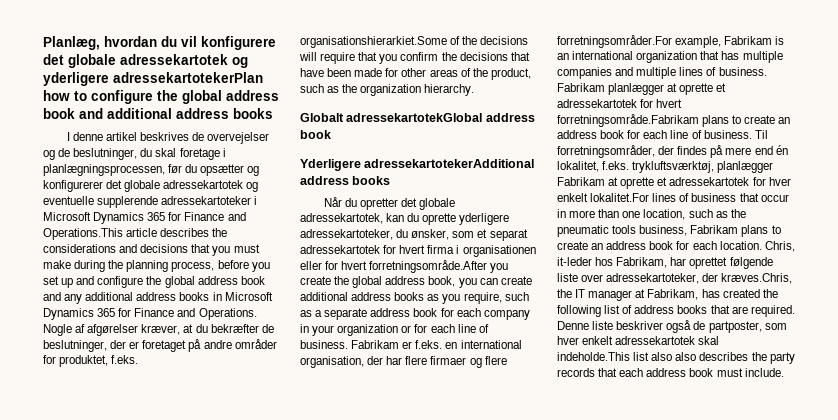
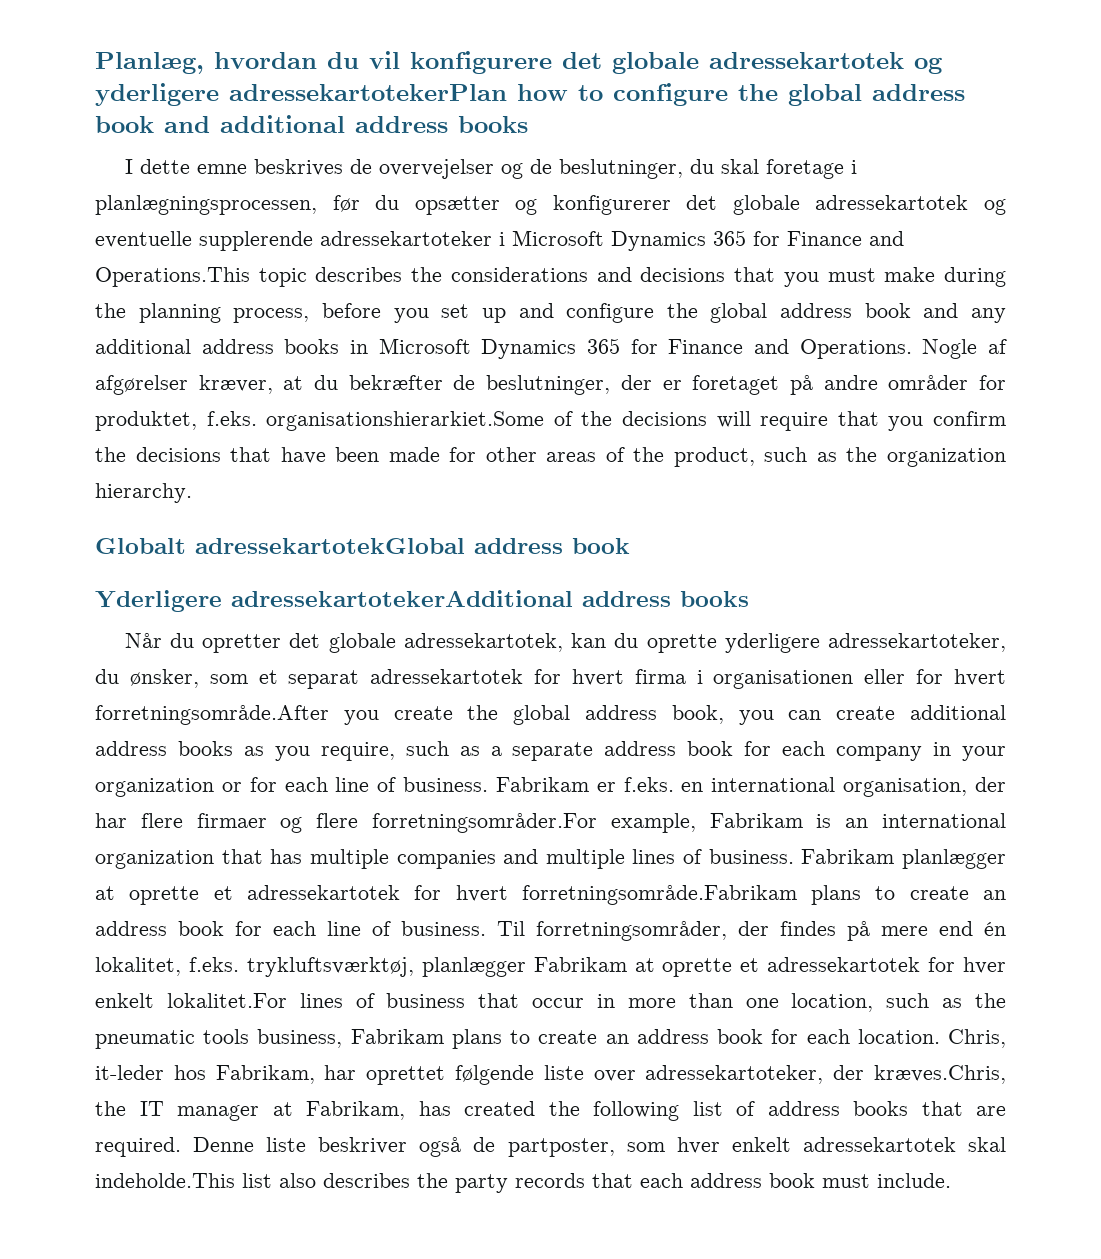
- I denne artikel beskrives de overvejelser og de beslutninger, du skal foretage i planlægningsprocessen, før du opsætter og konfigurerer det globale adressekartotek og eventuelle supplerende adressekartoteker i Microsoft Dynamics 365 for Finance and Operations.This article describes the considerations and decisions that you must make during the planning process, before you set up and configure the global address book and any additional address books in Microsoft Dynamics 365 for Finance and Operations.
+ I dette emne beskrives de overvejelser og de beslutninger, du skal foretage i planlægningsprocessen, før du opsætter og konfigurerer det globale adressekartotek og eventuelle supplerende adressekartoteker i Microsoft Dynamics 365 for Finance and Operations.This topic describes the considerations and decisions that you must make during the planning process, before you set up and configure the global address book and any additional address books in Microsoft Dynamics 365 for Finance and Operations.
- Denne liste beskriver også de partposter, som hver enkelt adressekartotek skal indeholde.This list also also describes the party records that each address book must include.
+ Denne liste beskriver også de partposter, som hver enkelt adressekartotek skal indeholde.This list also describes the party records that each address book must include.

